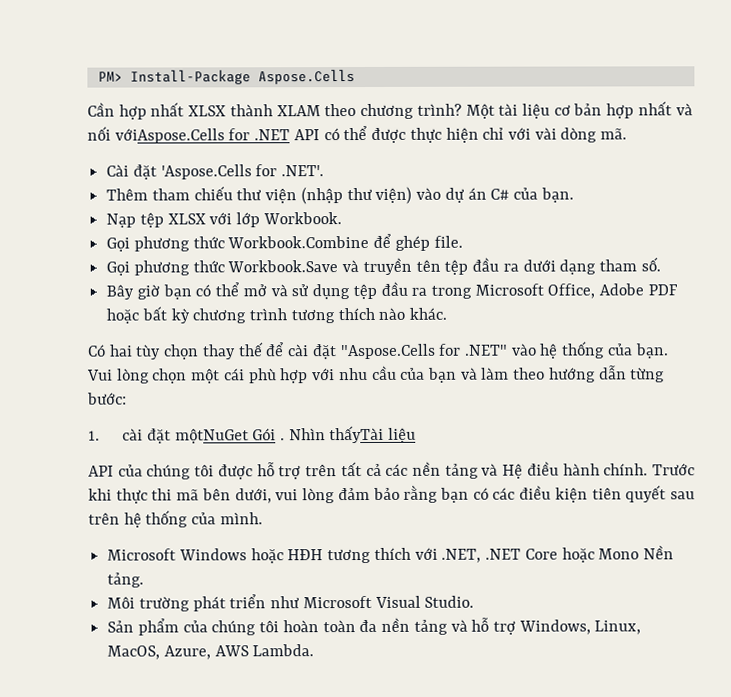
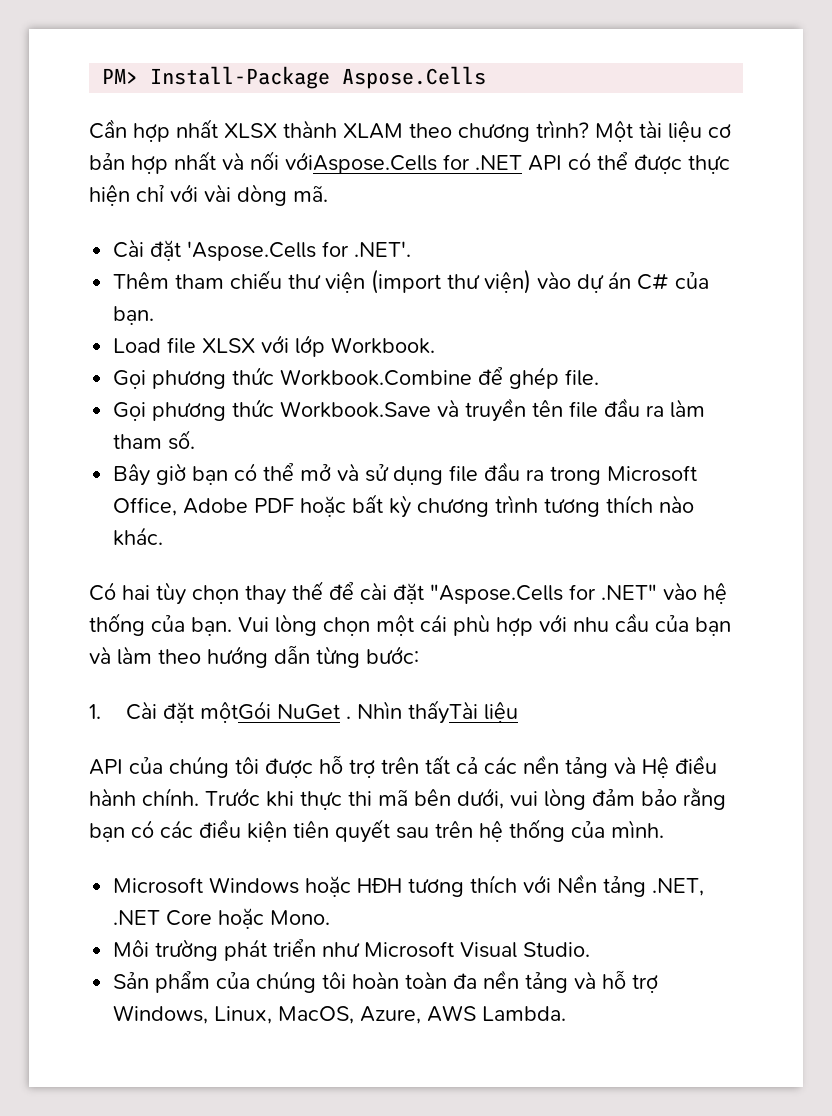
- Thêm tham chiếu thư viện (nhập thư viện) vào dự án C# của bạn.
+ Thêm tham chiếu thư viện (import thư viện) vào dự án C# của bạn.
- Nạp tệp XLSX với lớp Workbook.
+ Load file XLSX với lớp Workbook.
- Gọi phương thức Workbook.Save và truyền tên tệp đầu ra dưới dạng tham số.
+ Gọi phương thức Workbook.Save và truyền tên file đầu ra làm tham số.
- Bây giờ bạn có thể mở và sử dụng tệp đầu ra trong Microsoft Office, Adobe PDF hoặc bất kỳ chương trình tương thích nào khác.
+ Bây giờ bạn có thể mở và sử dụng file đầu ra trong Microsoft Office, Adobe PDF hoặc bất kỳ chương trình tương thích nào khác.
- 1. cài đặt mộtNuGet Gói .
+ 1. Cài đặt mộtGói NuGet .
- Microsoft Windows hoặc HĐH tương thích với .NET, .NET Core hoặc Mono Nền tảng.
+ Microsoft Windows hoặc HĐH tương thích với Nền tảng .NET, .NET Core hoặc Mono.

